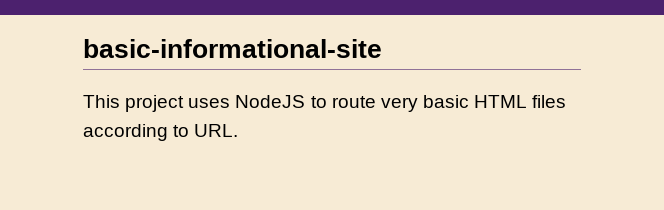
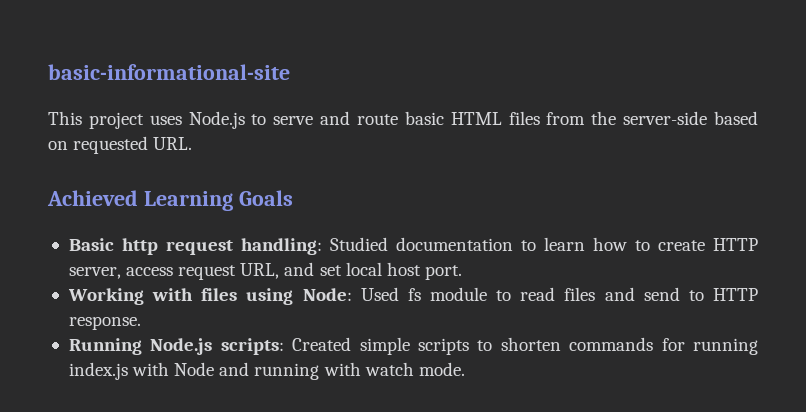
- This project uses NodeJS to route very basic HTML files according to URL.
+ This project uses Node.js to serve and route basic HTML files from the server-side based on requested URL.
+ Achieved Learning Goals
+ Basic http request handling: Studied documentation to learn how to create HTTP server, access request URL, and set local host port.
+ Working with files using Node: Used fs module to read files and send to HTTP response.
+ Running Node.js scripts: Created simple scripts to shorten commands for running index.js with Node and running with watch mode.

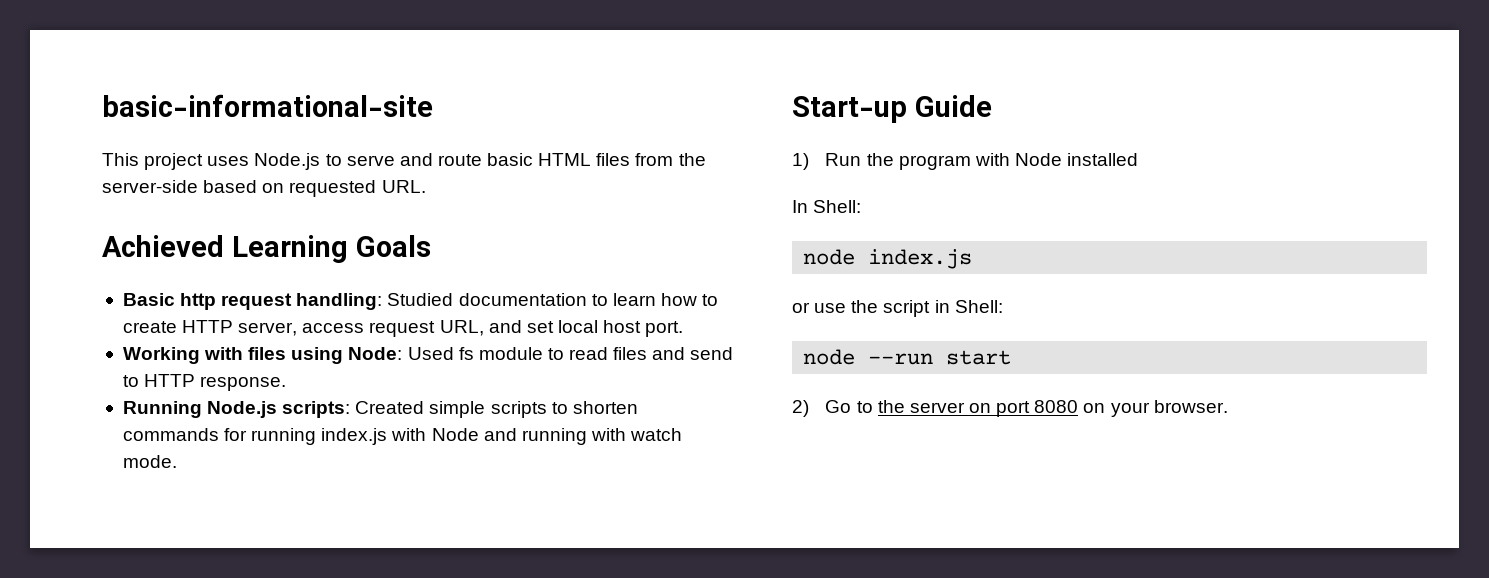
+ Start-up Guide
+ 1) Run the program with Node installed
+ In Shell:
+ node index.js
+ or use the script in Shell:
+ node --run start
+ 2) Go to the server on port 8080 on your browser.

